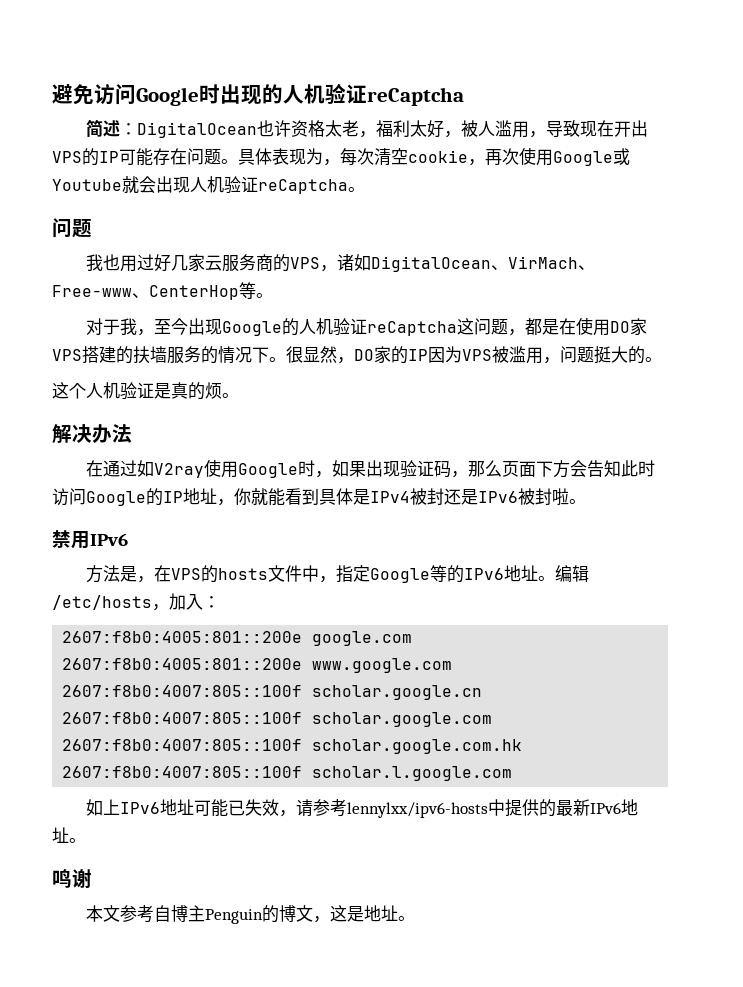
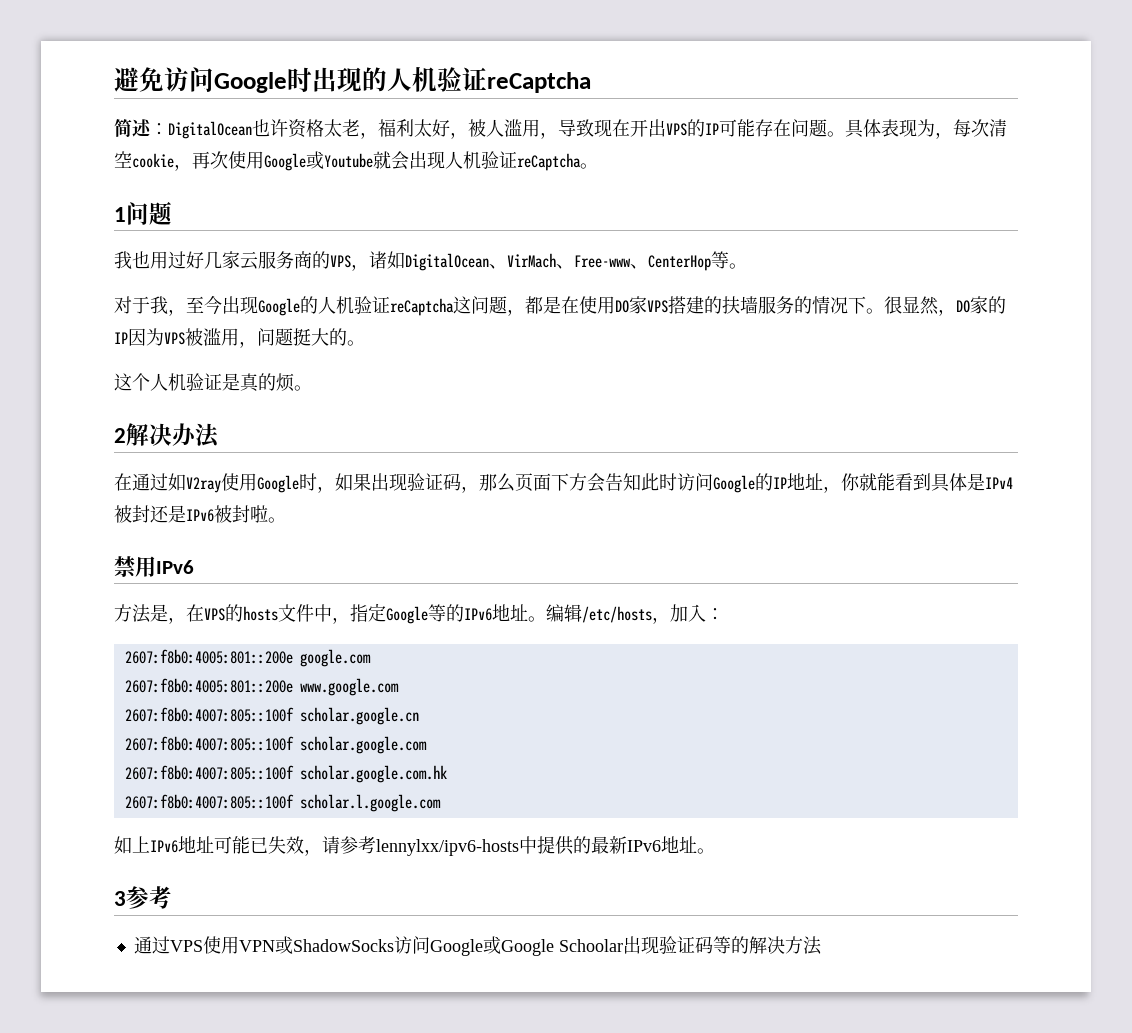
  具体表现为，每次清空cookie，再次使用Google或Youtube就会出现人机验证reCaptcha。
- 问题
+ 1问题
- 解决办法
+ 2解决办法
- 鸣谢
- 本文参考自博主Penguin的博文，这是地址。
+ 3参考
+ 通过VPS使用VPN或ShadowSocks访问Google或Google Schoolar出现验证码等的解决方法

